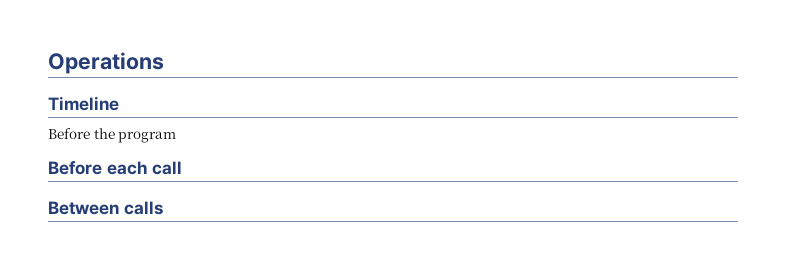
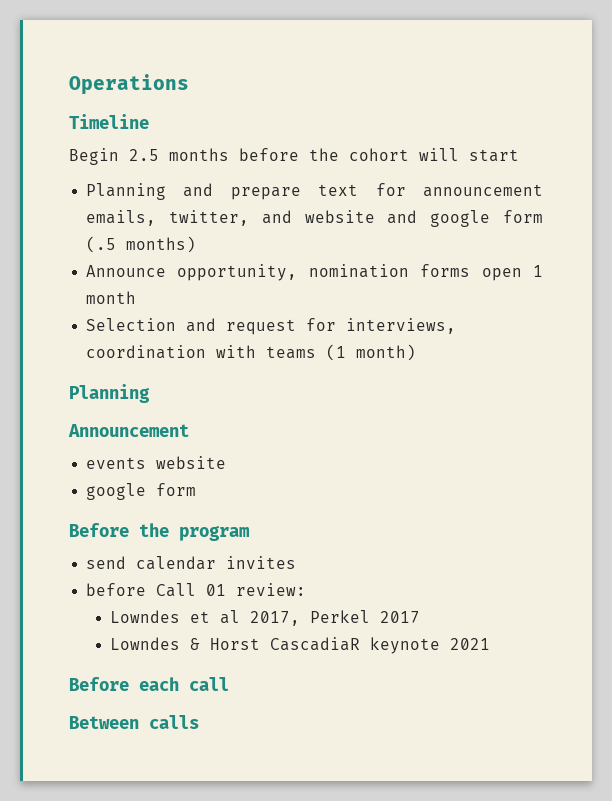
+ Begin 2.5 months before the cohort will start
+ Planning and prepare text for announcement emails, twitter, and website and google form (.5 months)
+ Announce opportunity, nomination forms open 1 month
+ Selection and request for interviews, coordination with teams (1 month)
+ Planning
+ Announcement
+ events website
+ google form
  Before the program
+ send calendar invites
+ before Call 01 review:
+ Lowndes et al 2017, Perkel 2017
+ Lowndes & Horst CascadiaR keynote 2021

